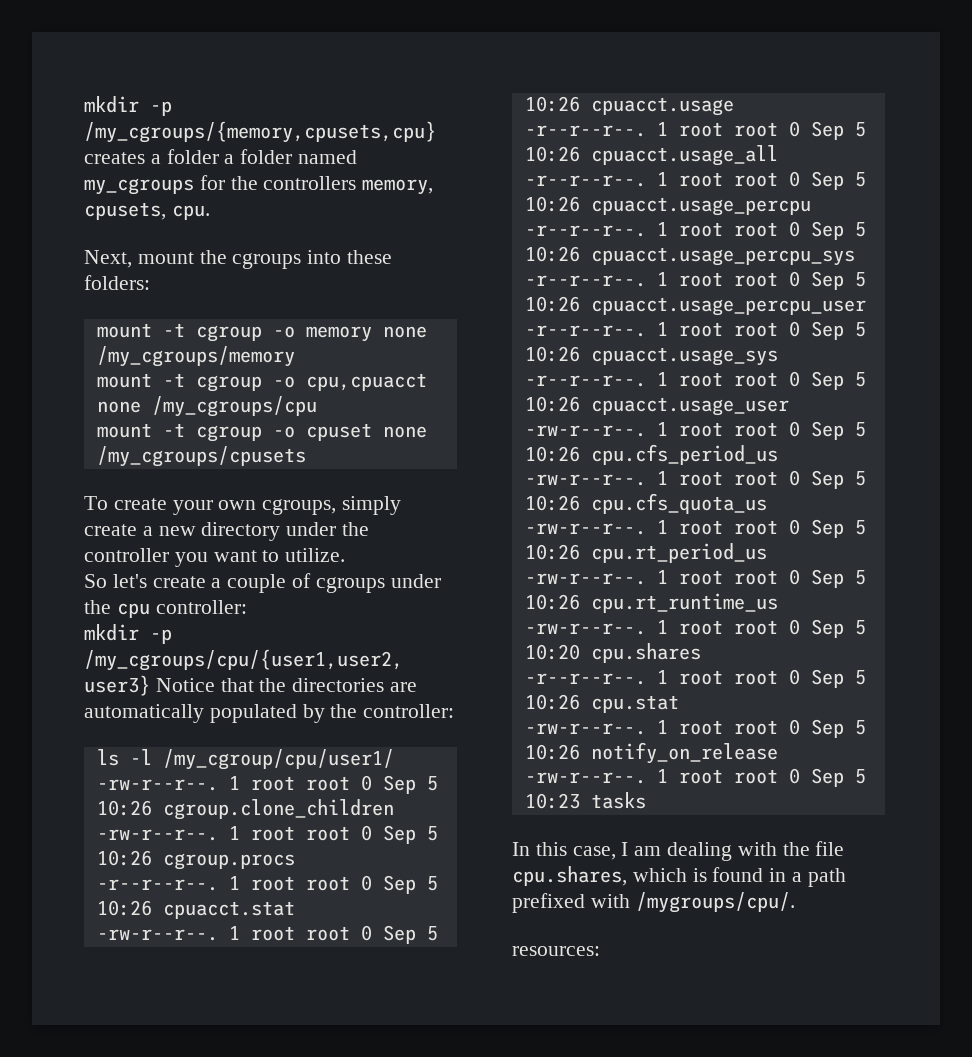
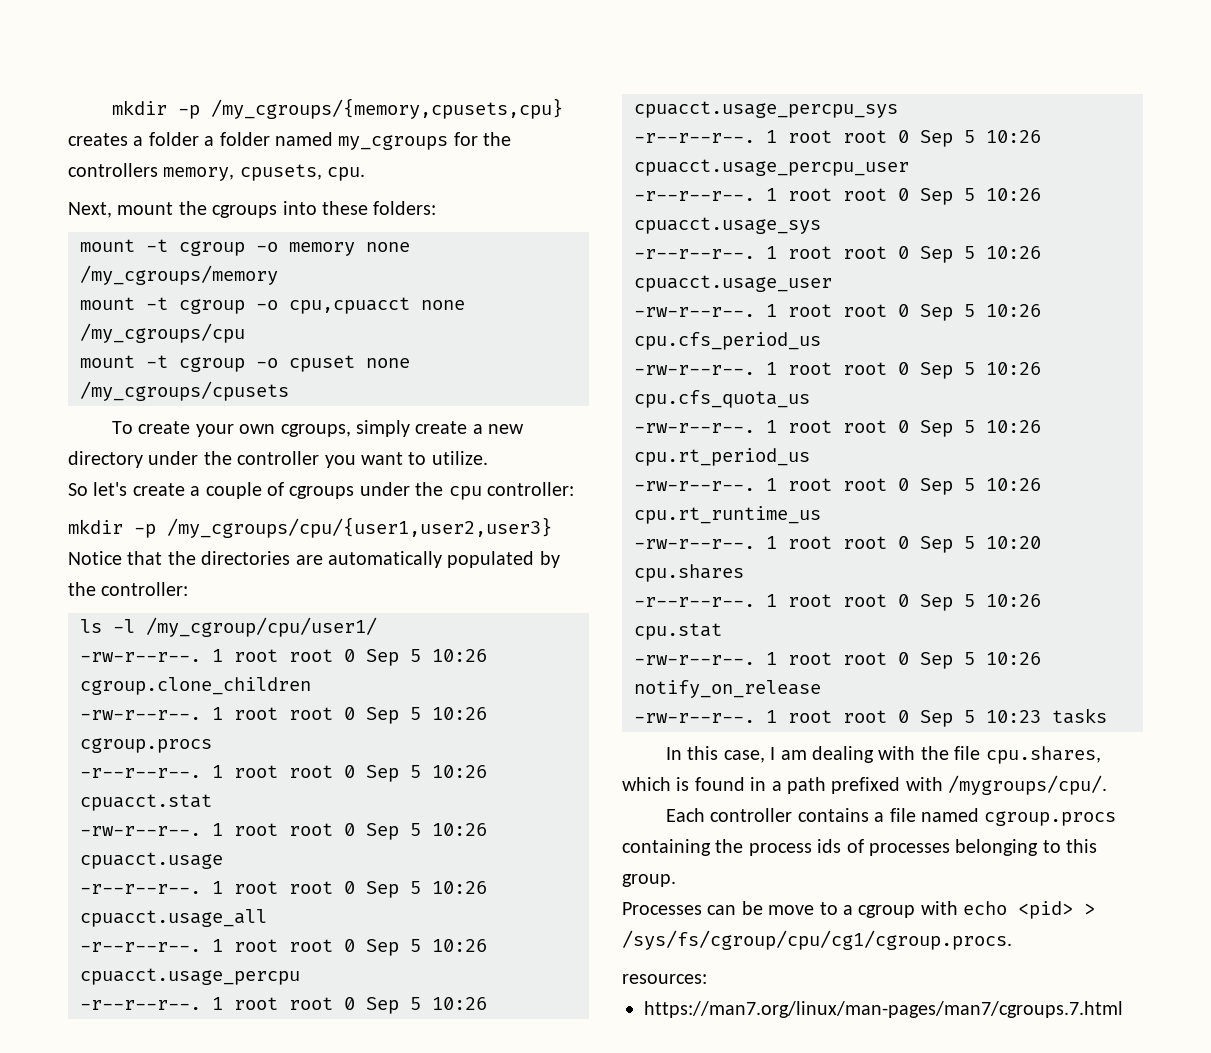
+ Each controller contains a file named cgroup.procs containing the process ids of processes belonging to this group.
+ Processes can be move to a cgroup with echo <pid> > /sys/fs/cgroup/cpu/cg1/cgroup.procs.
+ https://man7.org/linux/man-pages/man7/cgroups.7.html

